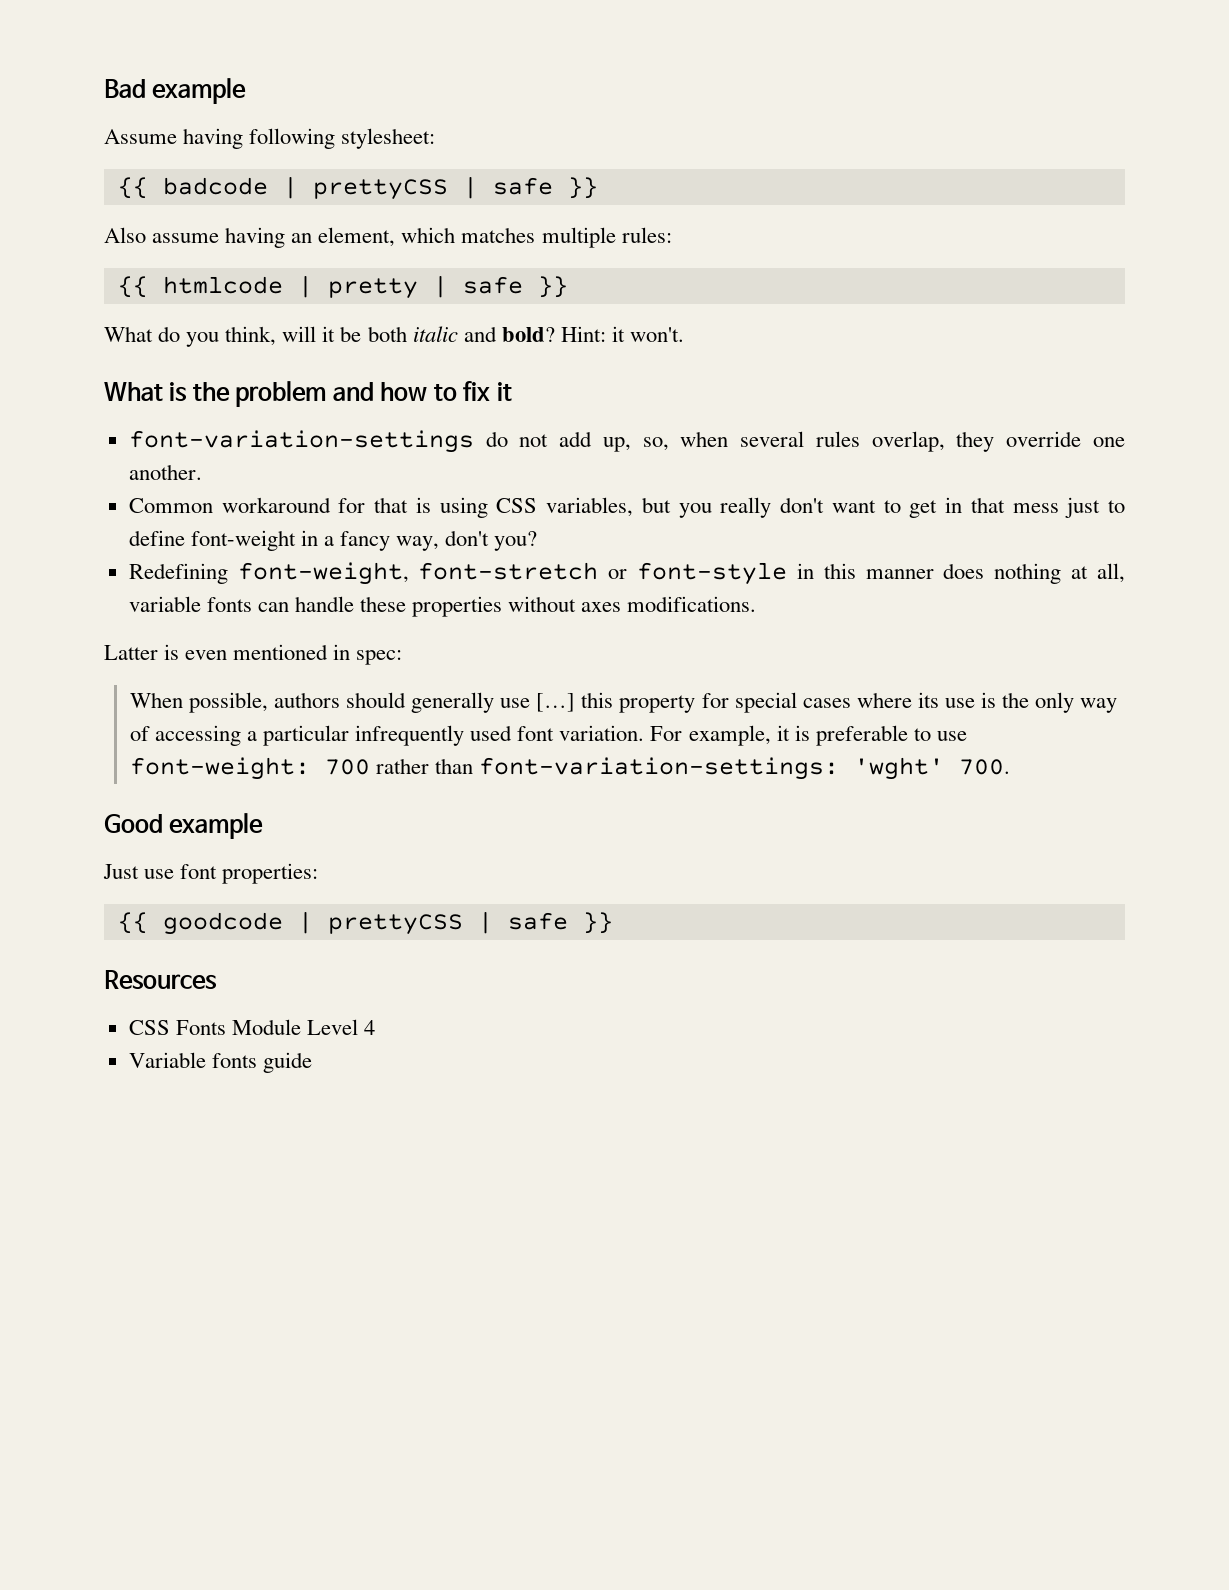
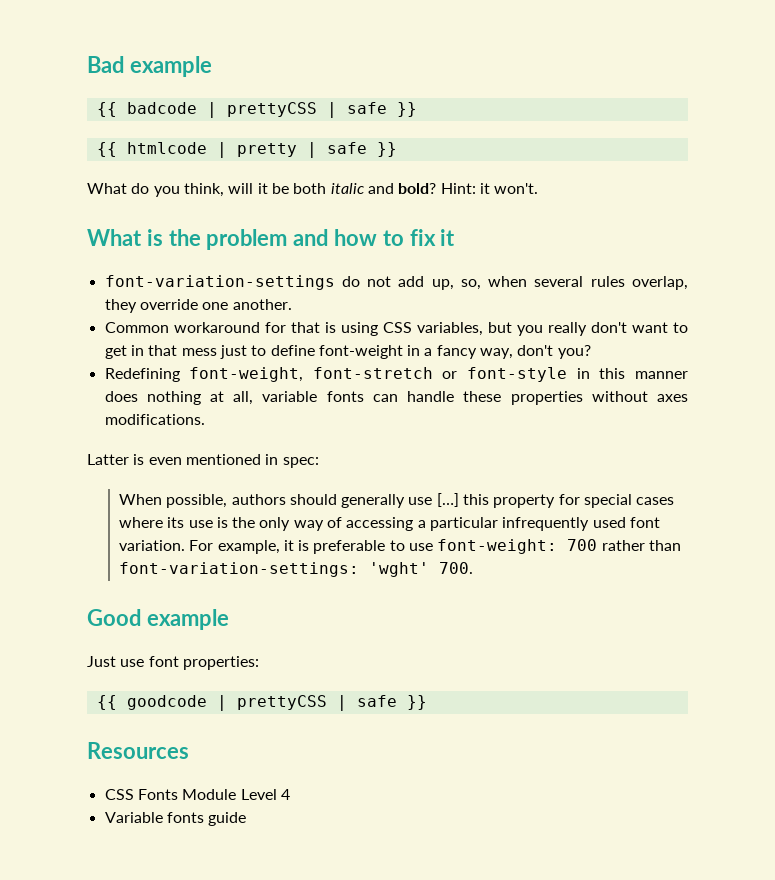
- Assume having following stylesheet:
- Also assume having an element, which matches multiple rules:

